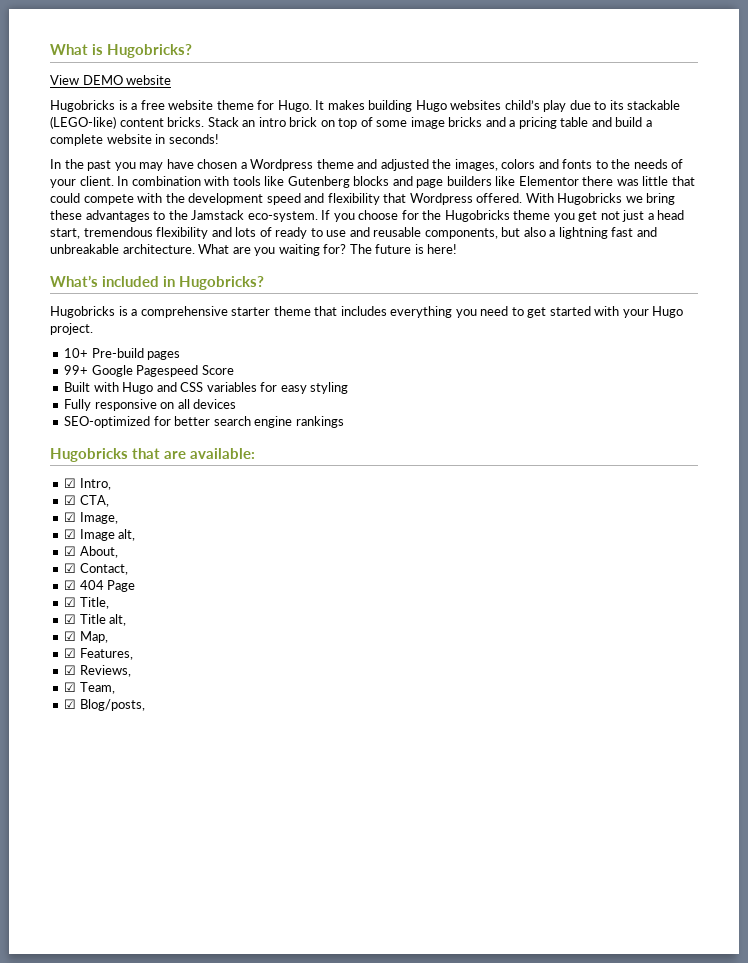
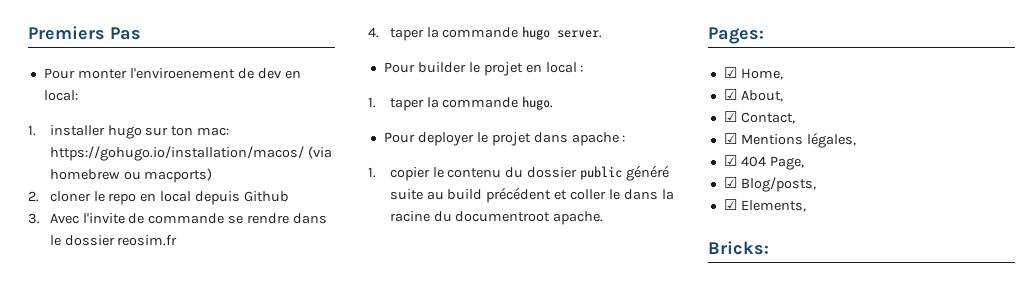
- What is Hugobricks?
- View DEMO website
- Hugobricks is a free website theme for Hugo. It makes building Hugo websites child’s play due to its stackable (LEGO-like) content bricks. Stack an intro brick on top of some image bricks and a pricing table and build a complete website in seconds!
- In the past you may have chosen a Wordpress theme and adjusted the images, colors and fonts to the needs of your client. In combination with tools like Gutenberg blocks and page builders like Elementor there was little that could compete with the development speed and flexibility that Wordpress offered. With Hugobricks we bring these advantages to the Jamstack eco-system. If you choose for the Hugobricks theme you get not just a head start, tremendous flexibility and lots of ready to use and reusable components, but also a lightning fast and unbreakable architecture. What are you waiting for? The future is here!
- What’s included in Hugobricks?
- Hugobricks is a comprehensive starter theme that includes everything you need to get started with your Hugo project.
- 10+ Pre-build pages
- 99+ Google Pagespeed Score
- Built with Hugo and CSS variables for easy styling
- Fully responsive on all devices
- SEO-optimized for better search engine rankings
- Hugobricks that are available:
- ☑ Intro,
- ☑ CTA,
- ☑ Image,
- ☑ Image alt,
+ Premiers Pas
+ Pour monter l'enviroenement de dev en local:
+ 1. installer hugo sur ton mac: https://gohugo.io/installation/macos/ (via homebrew ou macports)
+ 2. cloner le repo en local depuis Github
+ 3. Avec l'invite de commande se rendre dans le dossier reosim.fr
+ 4. taper la commande hugo server.
+ Pour builder le projet en local :
+ 1. taper la commande hugo.
+ Pour deployer le projet dans apache :
+ 1. copier le contenu du dossier public généré suite au build précédent et coller le dans la racine du documentroot apache.
+ Pages:
+ ☑ Home,
- ☑ 404 Page
- ☑ Title,
- ☑ Title alt,
- ☑ Map,
- ☑ Features,
- ☑ Reviews,
- ☑ Team,
+ ☑ Mentions légales,
+ ☑ 404 Page,
+ ☑ Elements,
+ Bricks:

